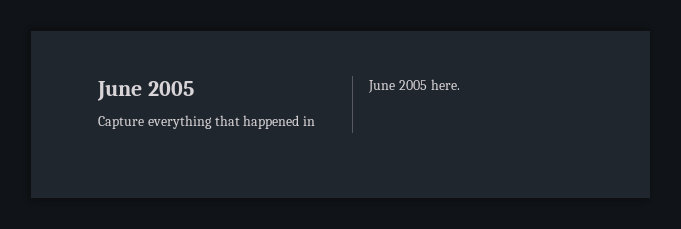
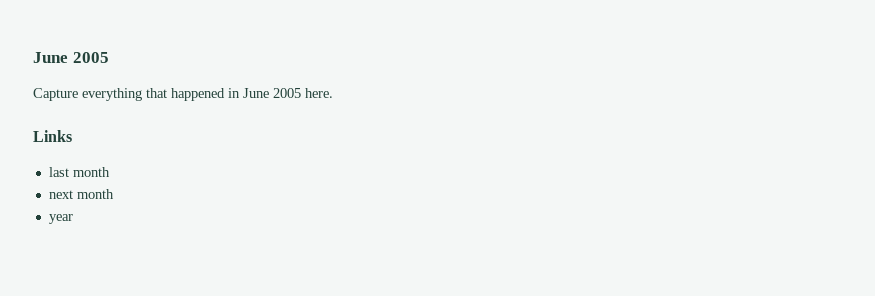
+ Links
+ last month
+ next month
+ year

